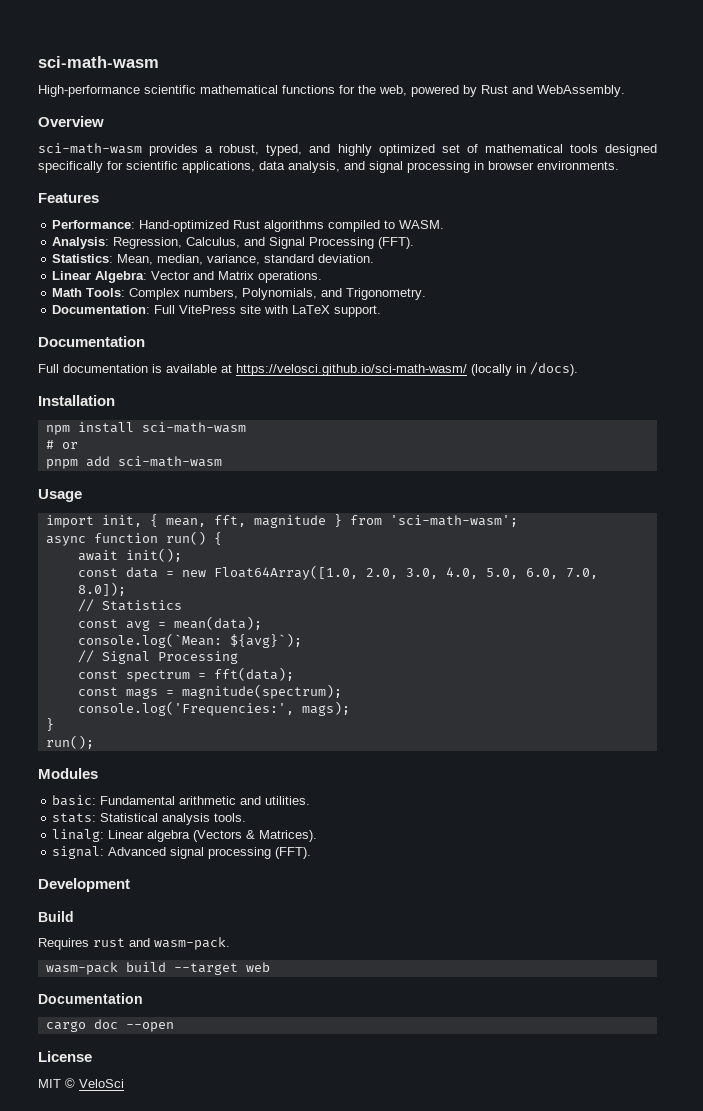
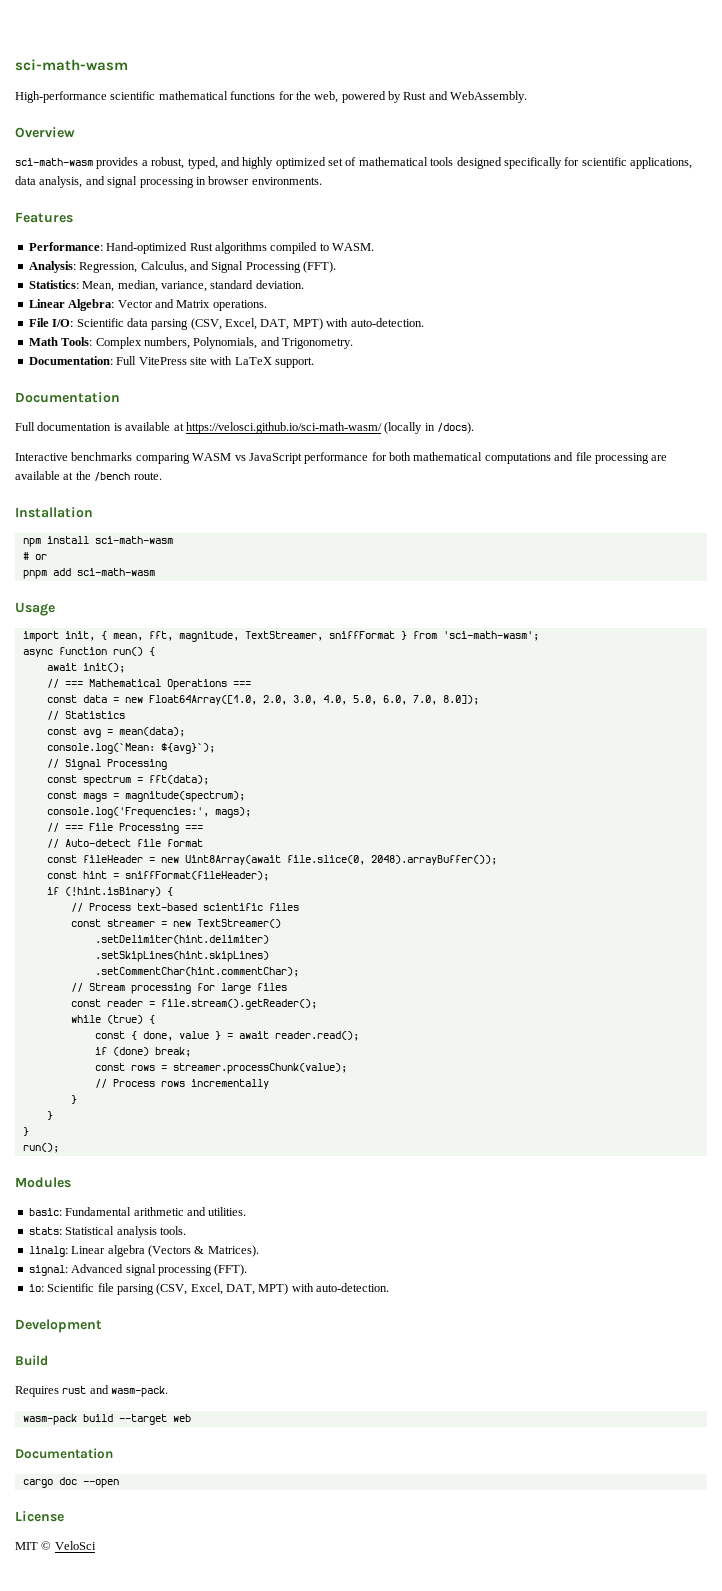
+ File I/O: Scientific data parsing (CSV, Excel, DAT, MPT) with auto-detection.
+ Interactive benchmarks comparing WASM vs JavaScript performance for both mathematical computations and file processing are available at the /bench route.
- import init, { mean, fft, magnitude } from 'sci-math-wasm';
+ import init, { mean, fft, magnitude, TextStreamer, sniffFormat } from 'sci-math-wasm';
+ // === Mathematical Operations ===
+ // === File Processing ===
+ // Auto-detect file format
+ const fileHeader = new Uint8Array(await file.slice(0, 2048).arrayBuffer());
+ const hint = sniffFormat(fileHeader);
+ if (!hint.isBinary) {
+ // Process text-based scientific files
+ const streamer = new TextStreamer()
+ .setDelimiter(hint.delimiter)
+ .setSkipLines(hint.skipLines)
+ .setCommentChar(hint.commentChar);
+ // Stream processing for large files
+ const reader = file.stream().getReader();
+ while (true) {
+ const { done, value } = await reader.read();
+ if (done) break;
+ const rows = streamer.processChunk(value);
+ // Process rows incrementally
+ }
+ }
+ io: Scientific file parsing (CSV, Excel, DAT, MPT) with auto-detection.

